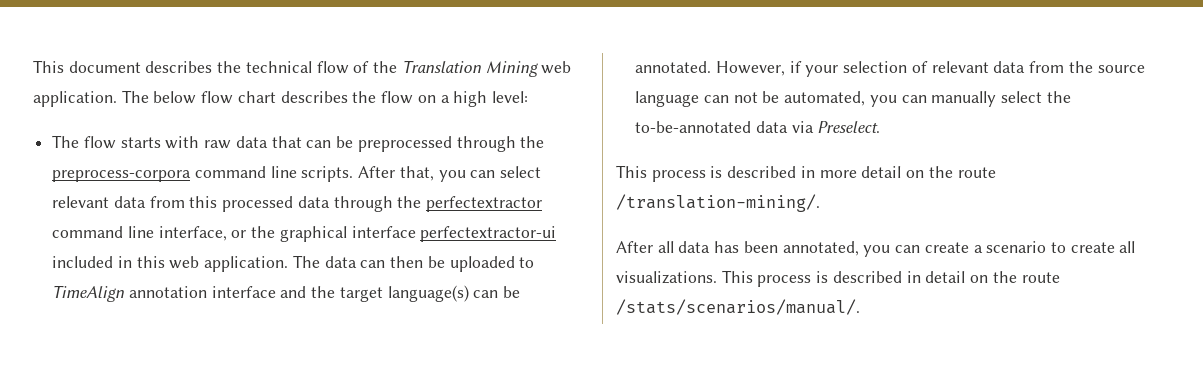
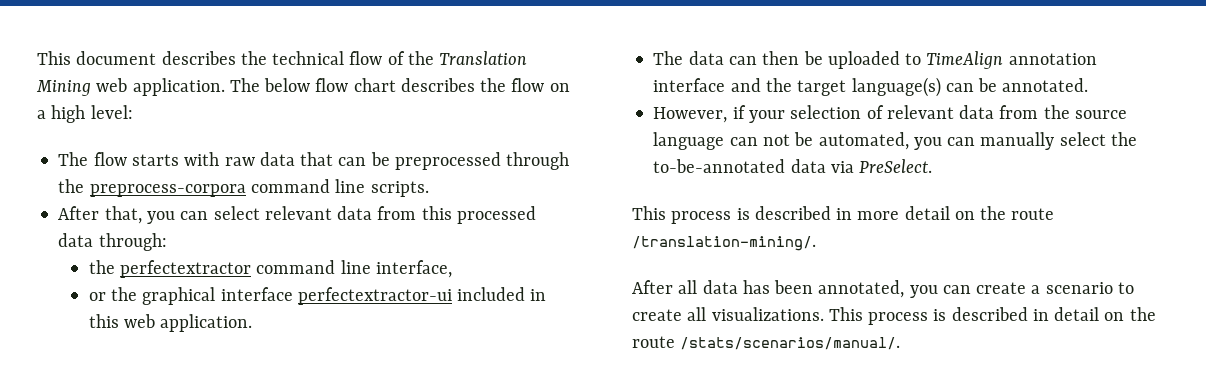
- The flow starts with raw data that can be preprocessed through the preprocess-corpora command line scripts. After that, you can select relevant data from this processed data through the perfectextractor command line interface, or the graphical interface perfectextractor-ui included in this web application. The data can then be uploaded to TimeAlign annotation interface and the target language(s) can be annotated. However, if your selection of relevant data from the source language can not be automated, you can manually select the to-be-annotated data via Preselect.
+ The flow starts with raw data that can be preprocessed through the preprocess-corpora command line scripts.
+ After that, you can select relevant data from this processed data through:
+ the perfectextractor command line interface,
+ or the graphical interface perfectextractor-ui included in this web application.
+ The data can then be uploaded to TimeAlign annotation interface and the target language(s) can be annotated.
+ However, if your selection of relevant data from the source language can not be automated, you can manually select the to-be-annotated data via PreSelect.

